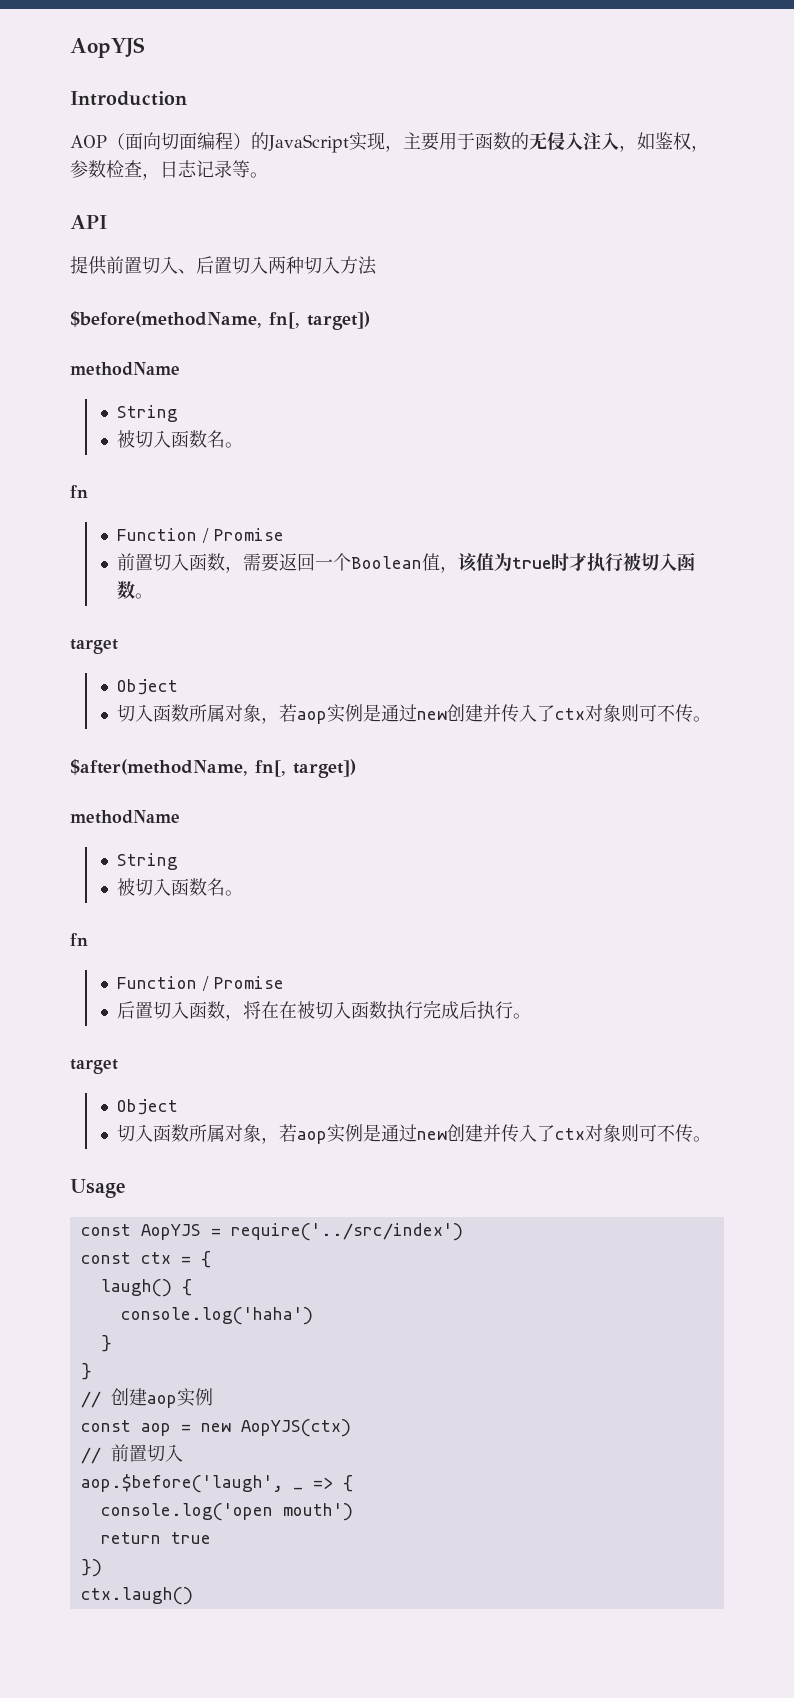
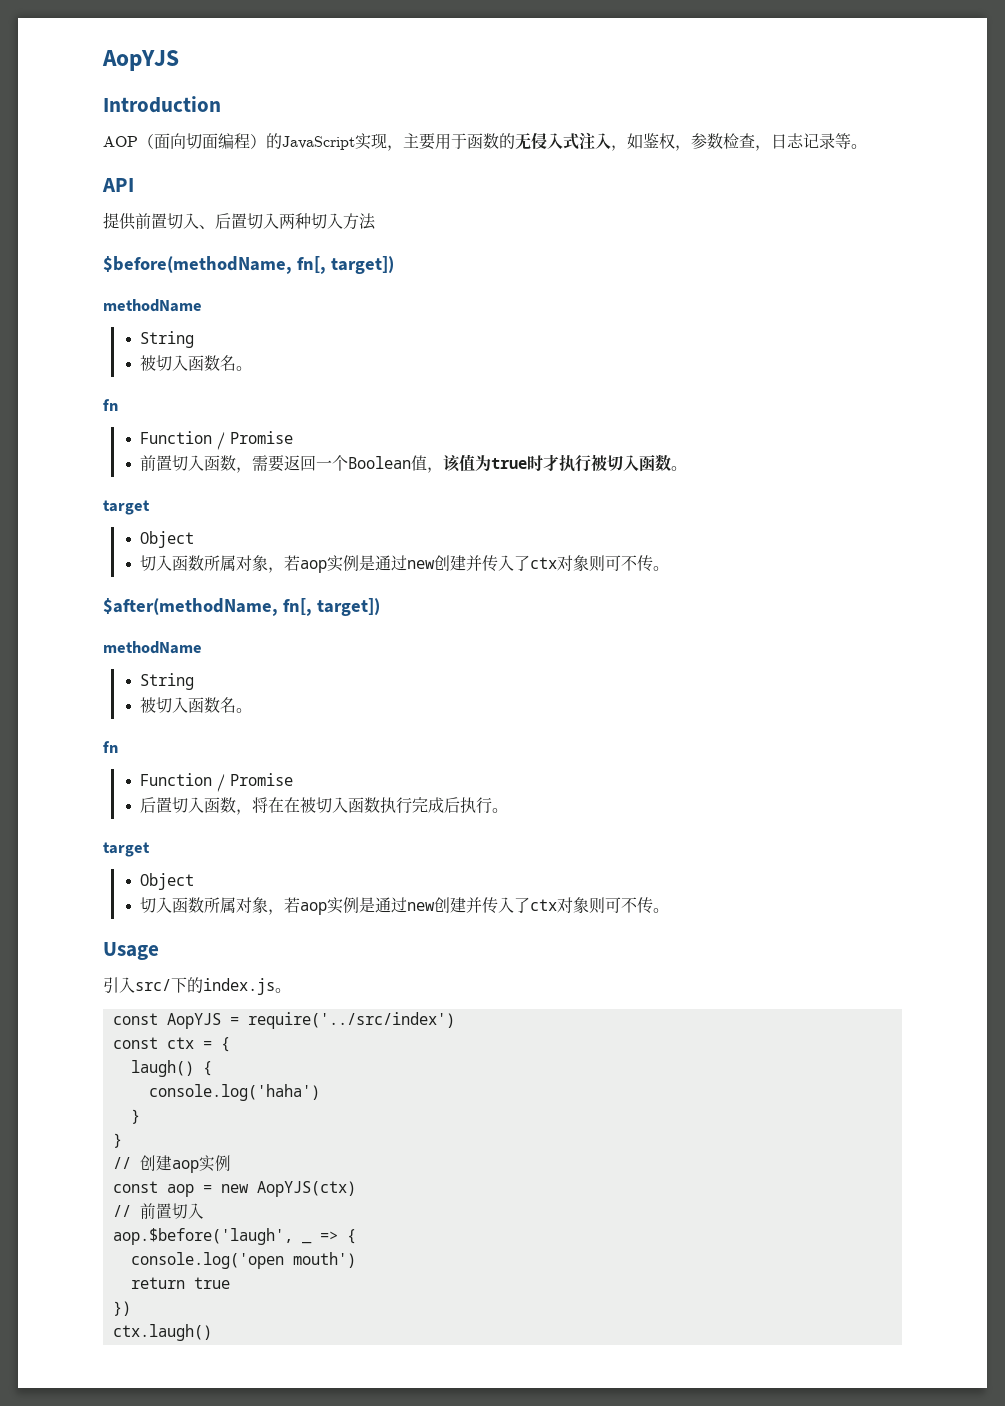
- AOP（面向切面编程）的JavaScript实现，主要用于函数的无侵入注入，如鉴权，参数检查，日志记录等。
+ AOP（面向切面编程）的JavaScript实现，主要用于函数的无侵入式注入，如鉴权，参数检查，日志记录等。
+ 引入src/下的index.js。

